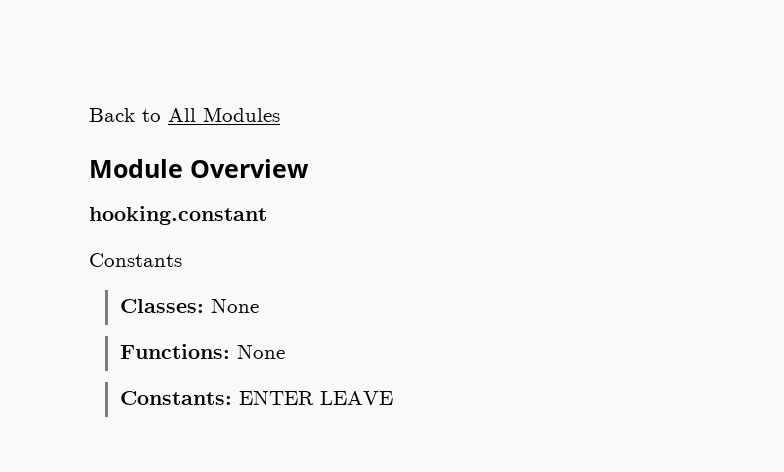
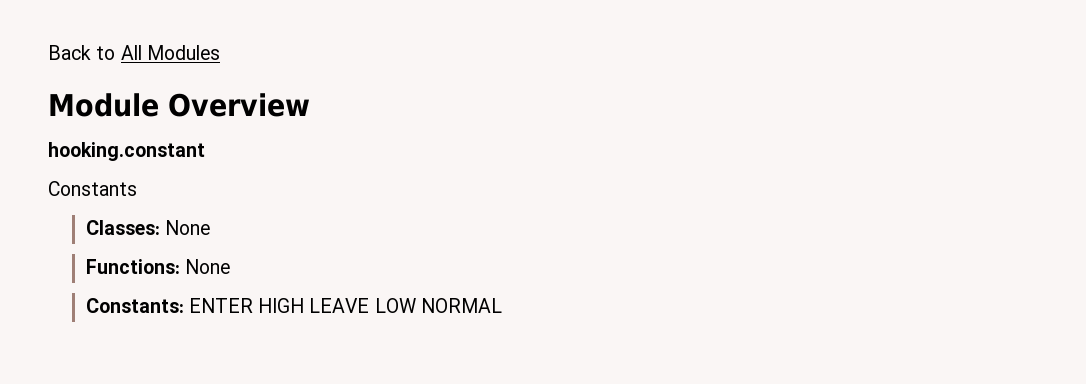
- Constants: ENTER LEAVE
+ Constants: ENTER HIGH LEAVE LOW NORMAL

